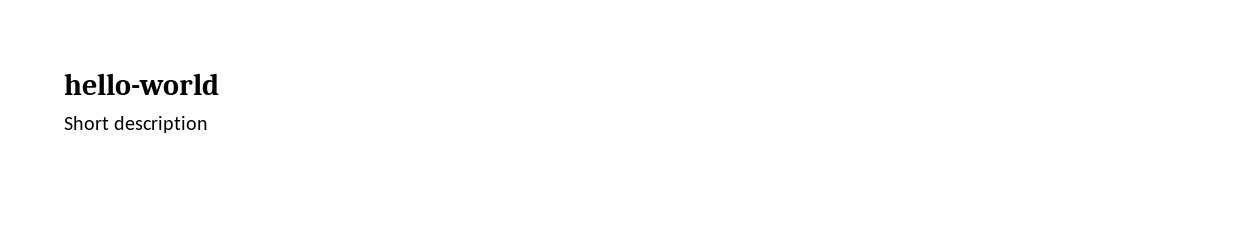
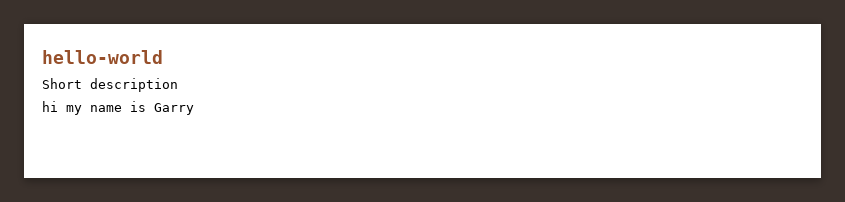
+ hi my name is Garry

